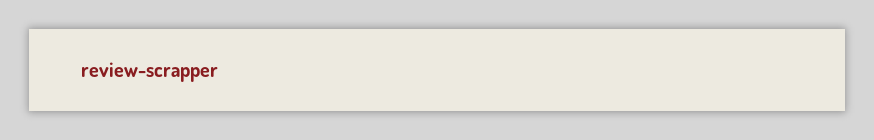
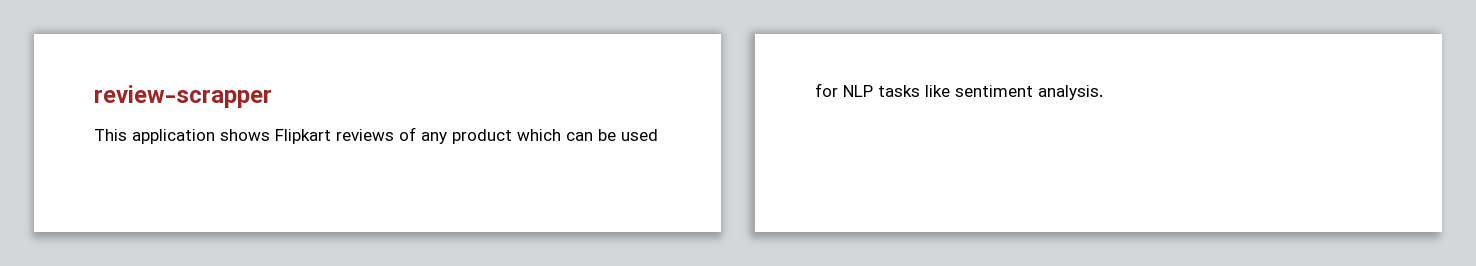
+ This application shows Flipkart reviews of any product which can be used for NLP tasks like sentiment analysis.

